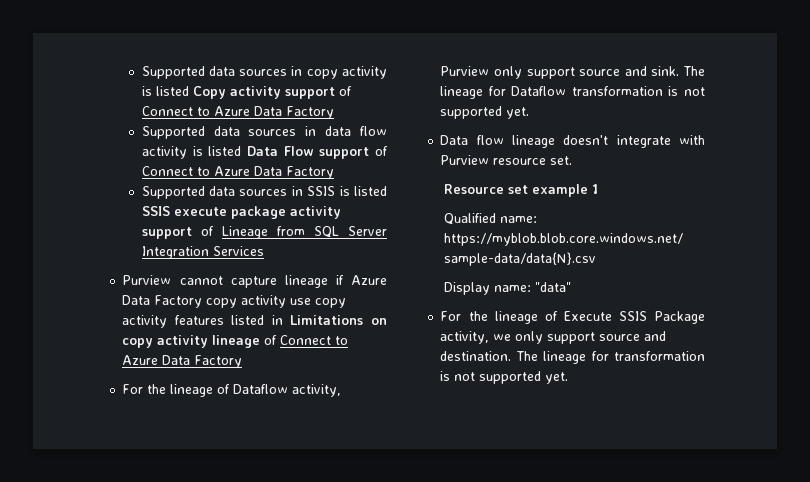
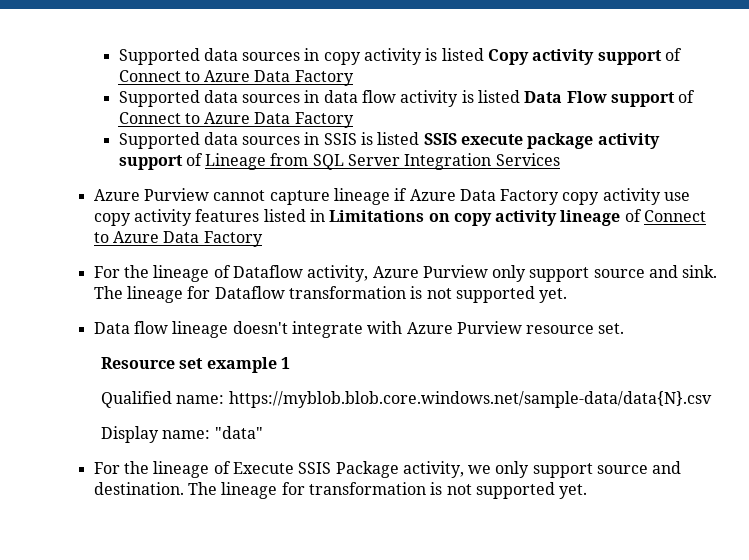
- Purview cannot capture lineage if Azure Data Factory copy activity use copy activity features listed in Limitations on copy activity lineage of Connect to Azure Data Factory
+ Azure Purview cannot capture lineage if Azure Data Factory copy activity use copy activity features listed in Limitations on copy activity lineage of Connect to Azure Data Factory
- For the lineage of Dataflow activity, Purview only support source and sink.
+ For the lineage of Dataflow activity, Azure Purview only support source and sink.
- Data flow lineage doesn't integrate with Purview resource set.
+ Data flow lineage doesn't integrate with Azure Purview resource set.

